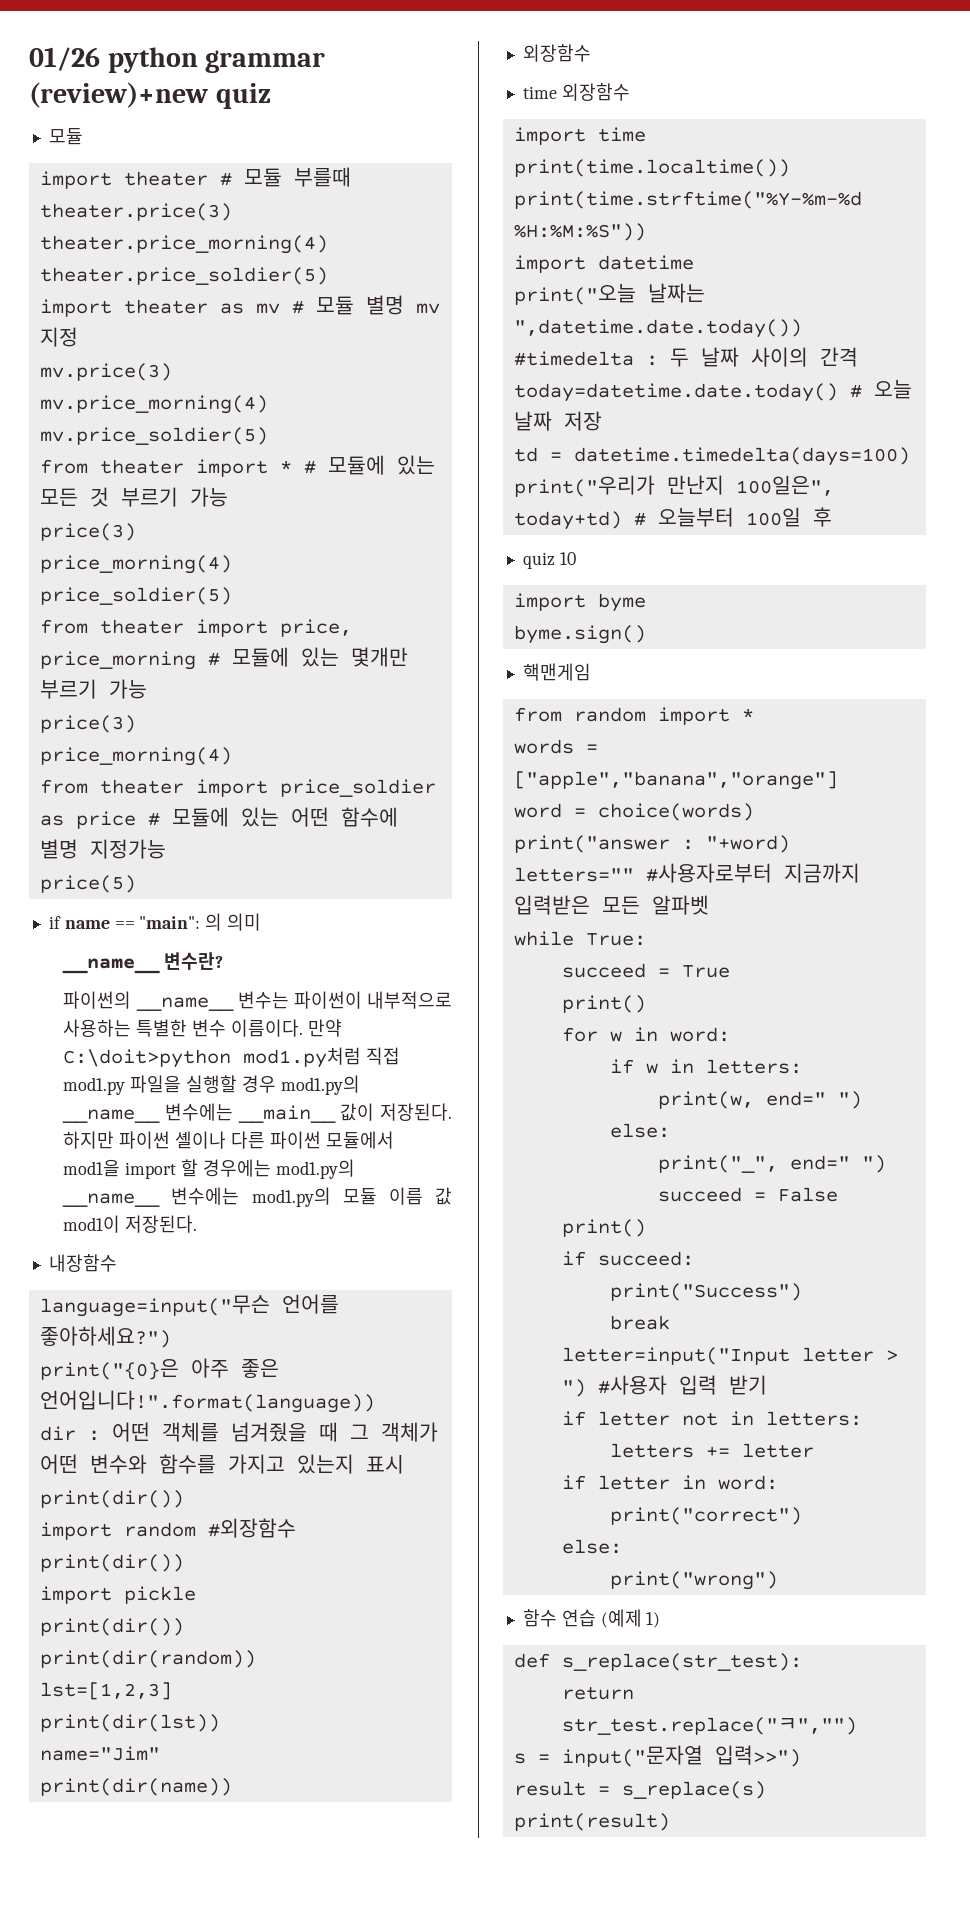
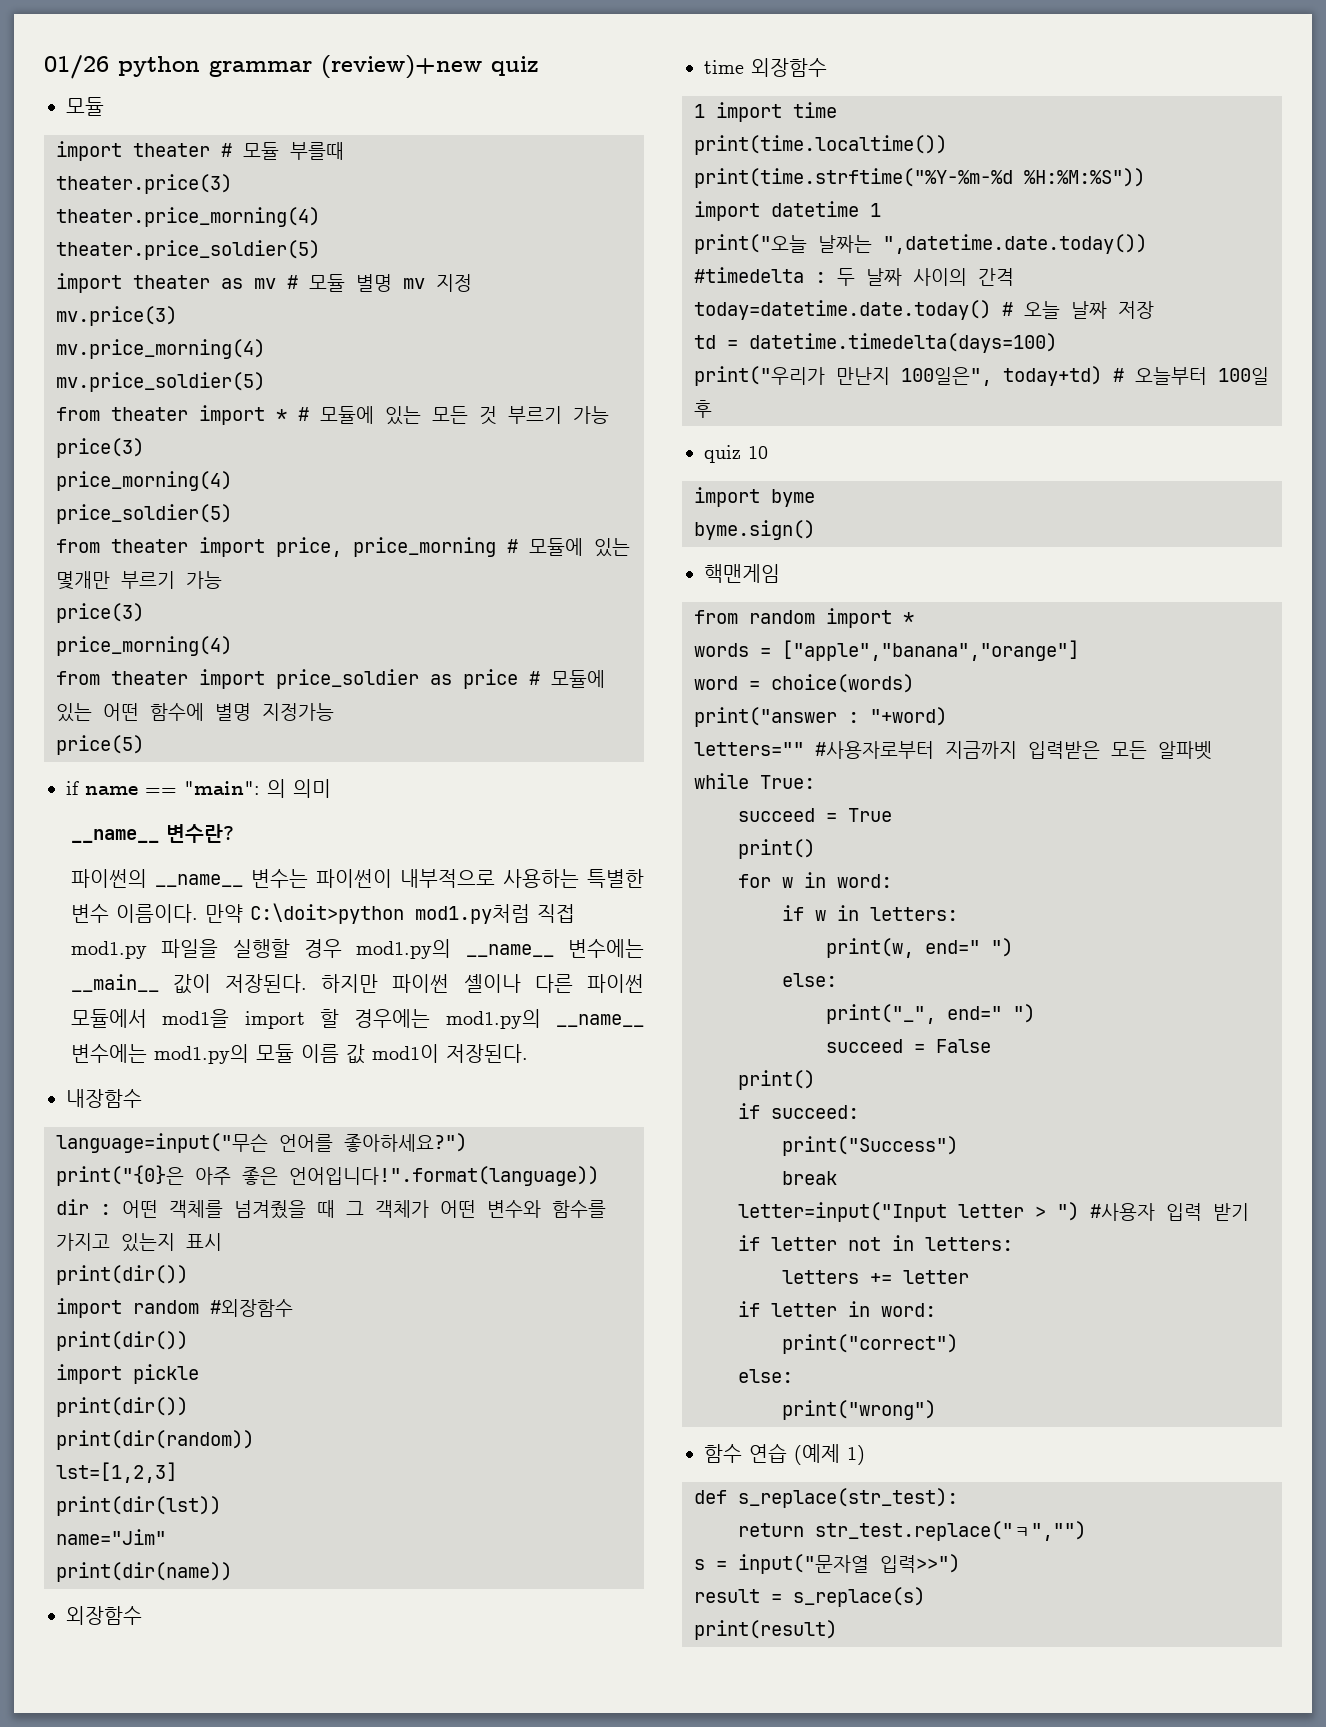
- import time
+ 1 import time
- import datetime
+ import datetime 1

